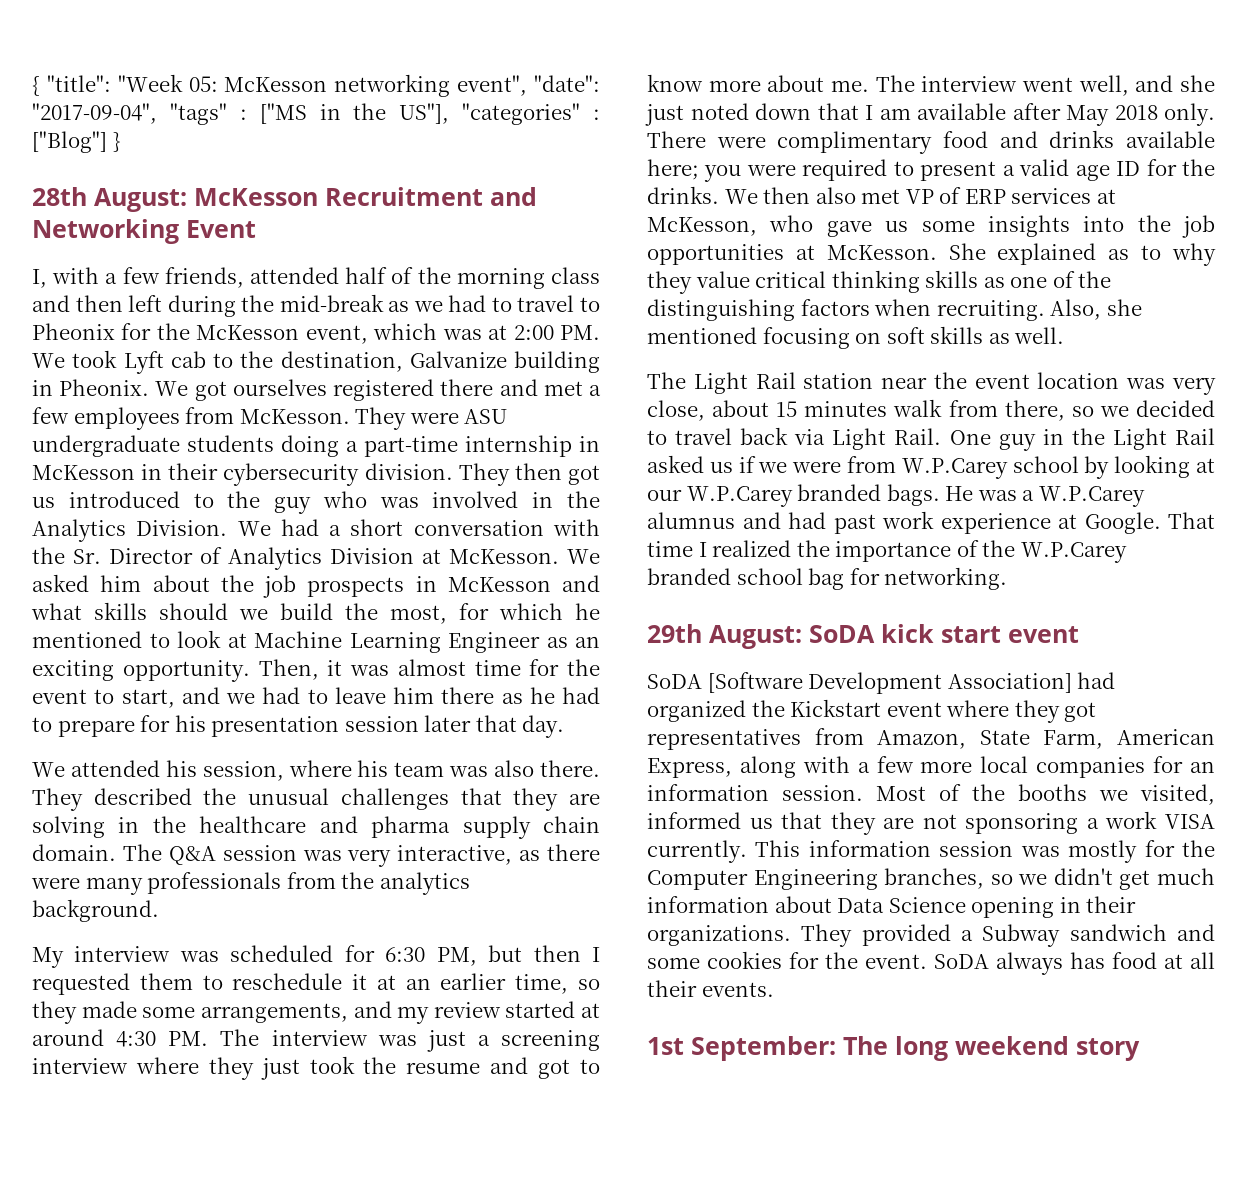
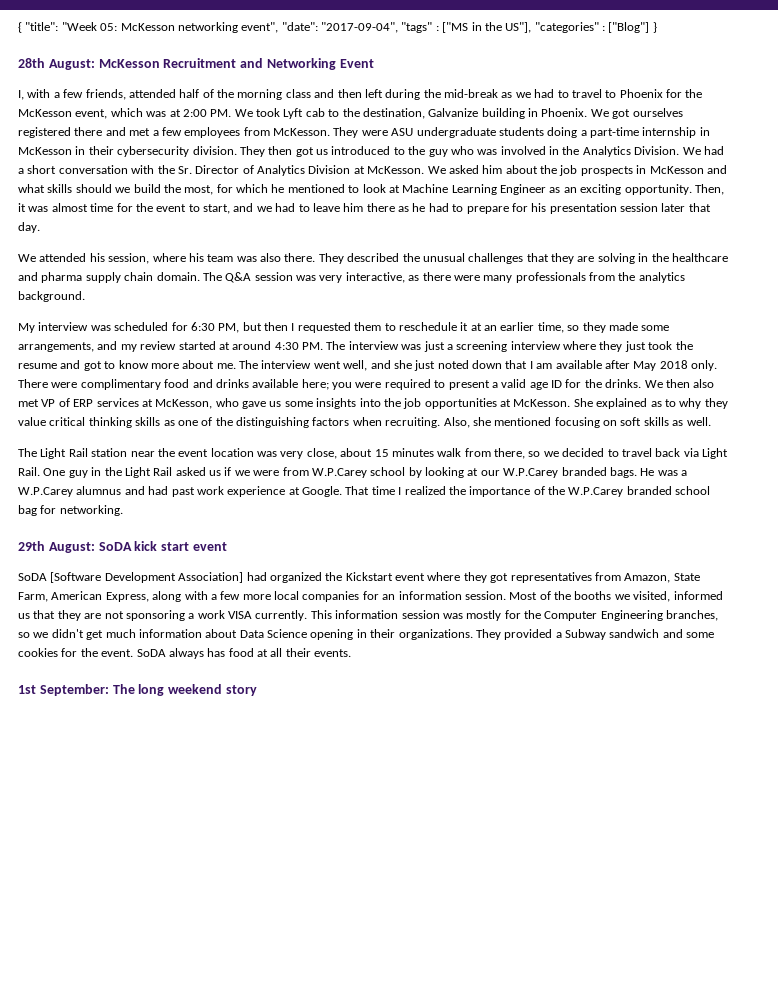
- I, with a few friends, attended half of the morning class and then left during the mid-break as we had to travel to Pheonix for the McKesson event, which was at 2:00 PM. We took Lyft cab to the destination, Galvanize building in Pheonix.
+ I, with a few friends, attended half of the morning class and then left during the mid-break as we had to travel to Phoenix for the McKesson event, which was at 2:00 PM. We took Lyft cab to the destination, Galvanize building in Phoenix.

